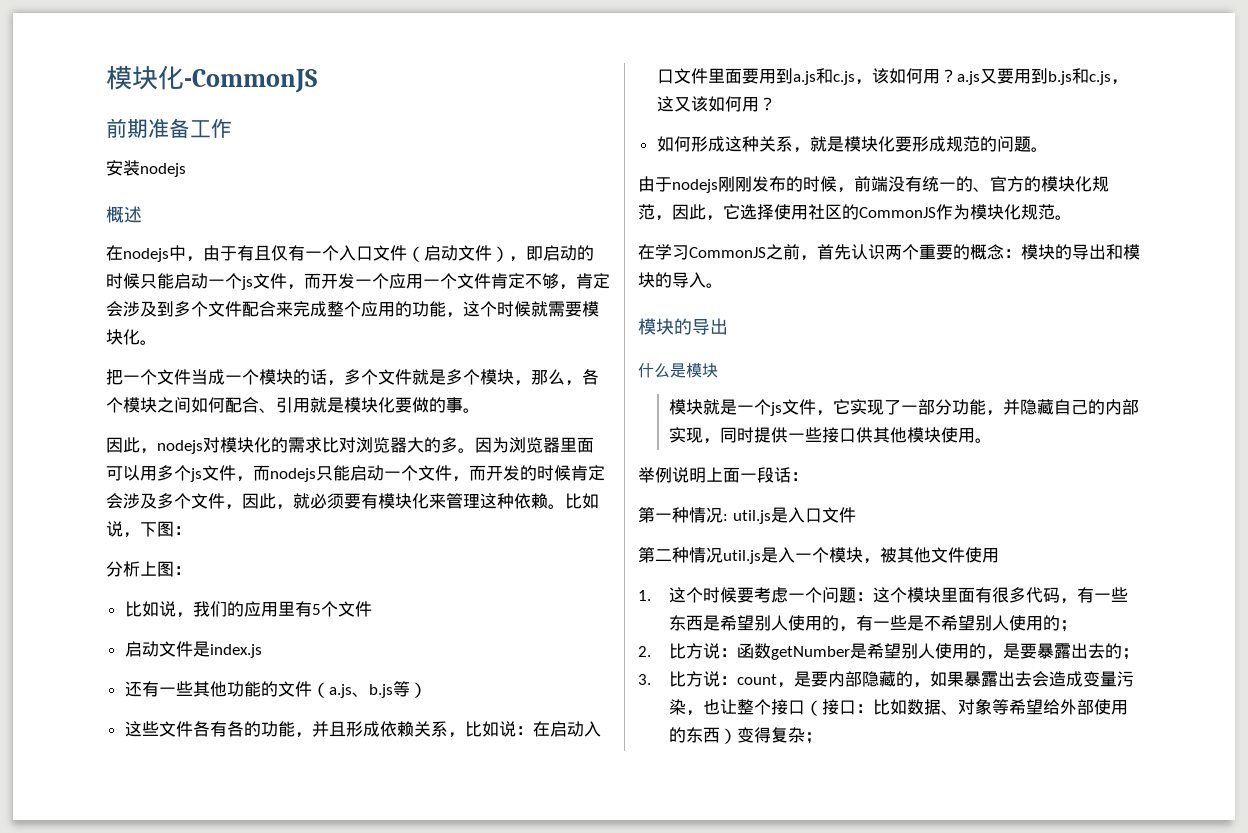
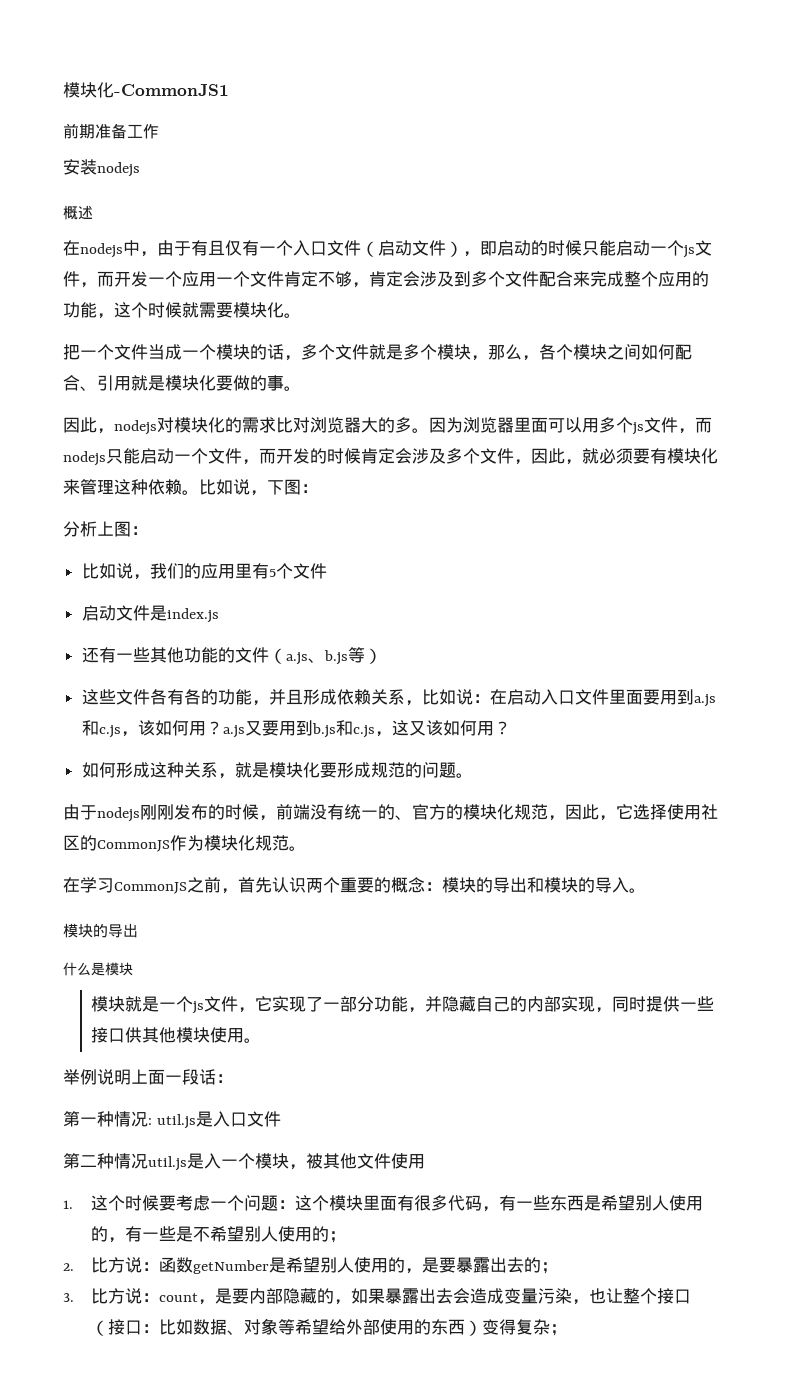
- 模块化-CommonJS
+ 模块化-CommonJS1

